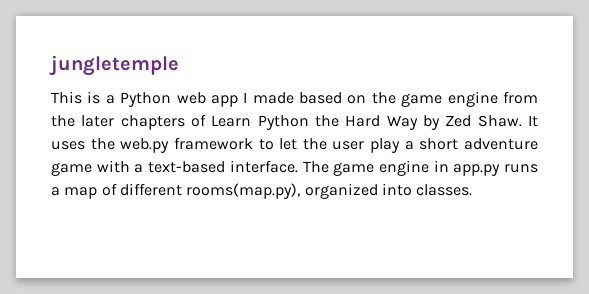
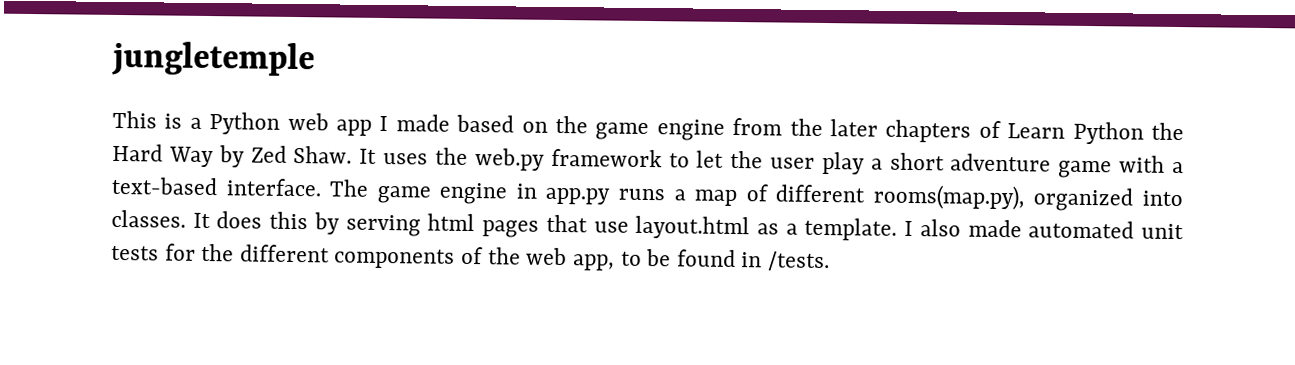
+ It does this by serving html pages that use layout.html as a template. I also made automated unit tests for the different components of the web app, to be found in /tests.

